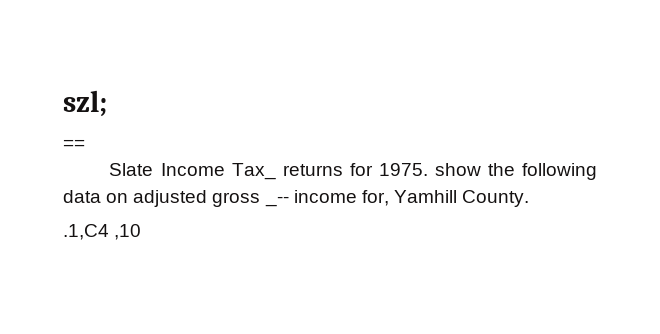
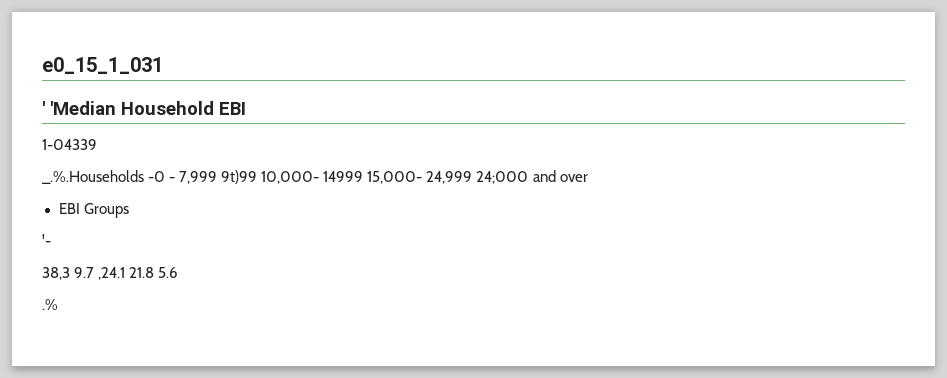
- szl;
- ==
- Slate Income Tax_ returns for 1975. show the following data on adjusted gross _-- income for, Yamhill County.
- .1,C4 ,10
+ e0_15_1_031
+ ' 'Median Household EBI
+ 1-04339
+ _.%.Households -0 - 7,999 9t)99 10,000- 14999 15,000- 24,999 24;000 and over
+ EBI Groups
+ '-
+ 38,3 9.7 ,24.1 21.8 5.6
+ .%

